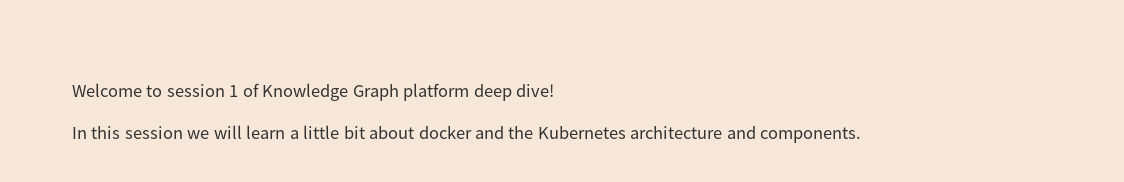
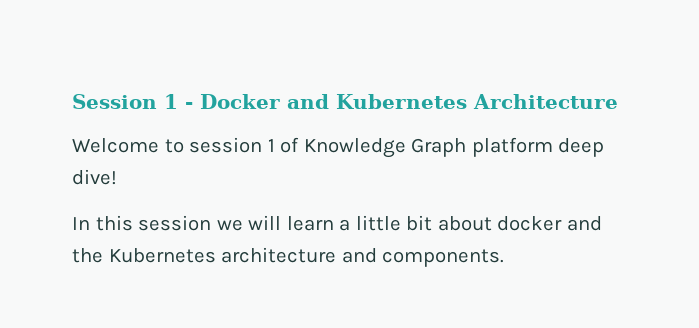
+ Session 1 - Docker and Kubernetes Architecture

